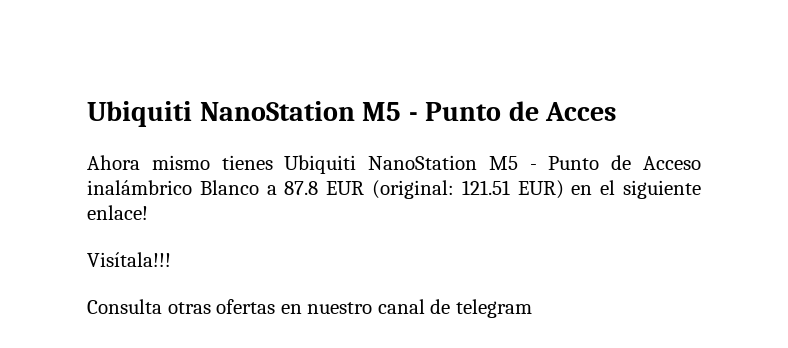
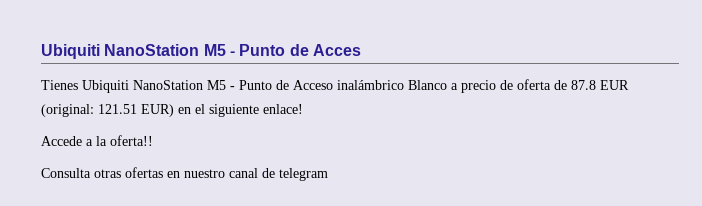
- Ahora mismo tienes Ubiquiti NanoStation M5 - Punto de Acceso inalámbrico Blanco a 87.8 EUR (original: 121.51 EUR) en el siguiente enlace!
+ Tienes Ubiquiti NanoStation M5 - Punto de Acceso inalámbrico Blanco a precio de oferta de 87.8 EUR (original: 121.51 EUR) en el siguiente enlace!
- Visítala!!!
+ Accede a la oferta!!

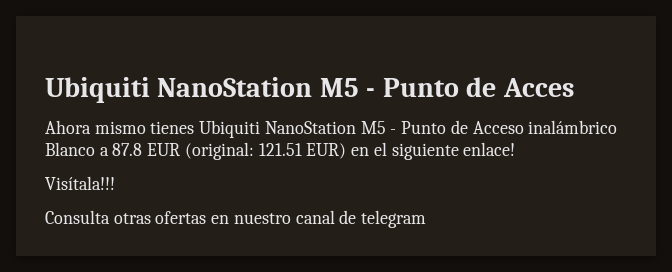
- Tienes Ubiquiti NanoStation M5 - Punto de Acceso inalámbrico Blanco a precio de oferta de 87.8 EUR (original: 121.51 EUR) en el siguiente enlace!
+ Ahora mismo tienes Ubiquiti NanoStation M5 - Punto de Acceso inalámbrico Blanco a 87.8 EUR (original: 121.51 EUR) en el siguiente enlace!
- Accede a la oferta!!
+ Visítala!!!

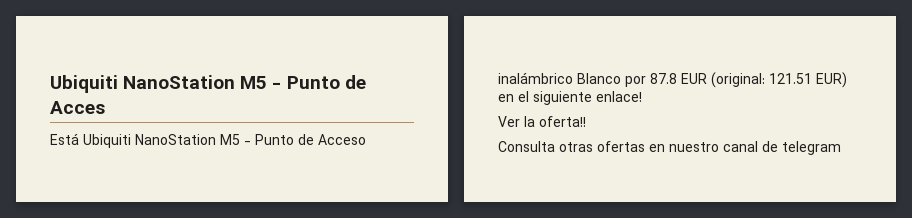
- Ahora mismo tienes Ubiquiti NanoStation M5 - Punto de Acceso inalámbrico Blanco a 87.8 EUR (original: 121.51 EUR) en el siguiente enlace!
+ Está Ubiquiti NanoStation M5 - Punto de Acceso inalámbrico Blanco por 87.8 EUR (original: 121.51 EUR) en el siguiente enlace!
- Visítala!!!
+ Ver la oferta!!

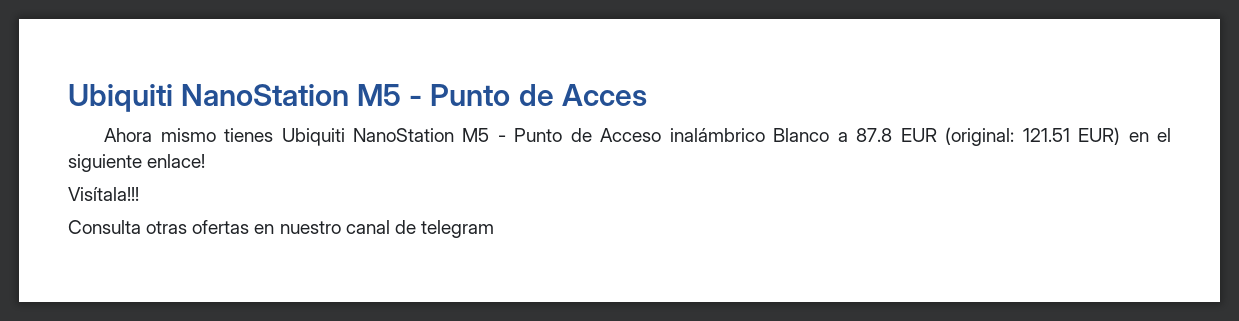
- Está Ubiquiti NanoStation M5 - Punto de Acceso inalámbrico Blanco por 87.8 EUR (original: 121.51 EUR) en el siguiente enlace!
+ Ahora mismo tienes Ubiquiti NanoStation M5 - Punto de Acceso inalámbrico Blanco a 87.8 EUR (original: 121.51 EUR) en el siguiente enlace!
- Ver la oferta!!
+ Visítala!!!

